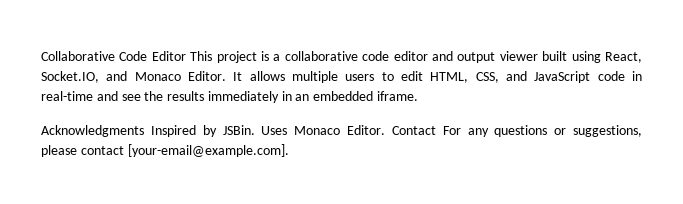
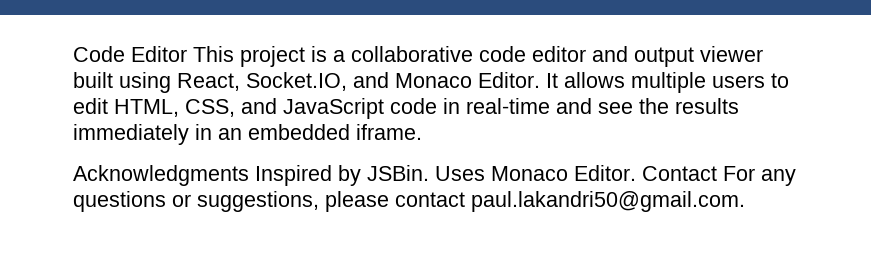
- Collaborative Code Editor This project is a collaborative code editor and output viewer built using React, Socket.IO, and Monaco Editor.
+ Code Editor This project is a collaborative code editor and output viewer built using React, Socket.IO, and Monaco Editor.
- Contact For any questions or suggestions, please contact [your-email@example.com].
+ Contact For any questions or suggestions, please contact paul.lakandri50@gmail.com.

